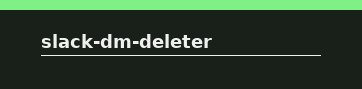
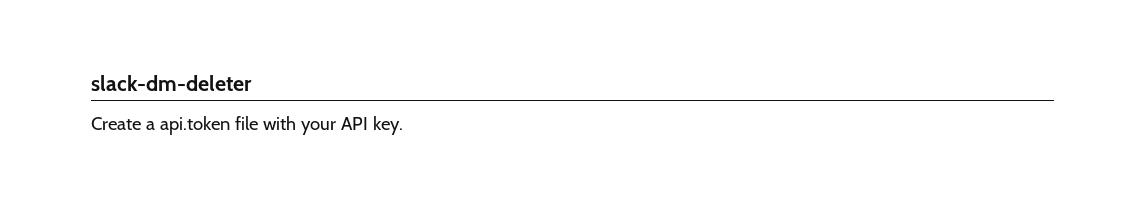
+ Create a api.token file with your API key.

